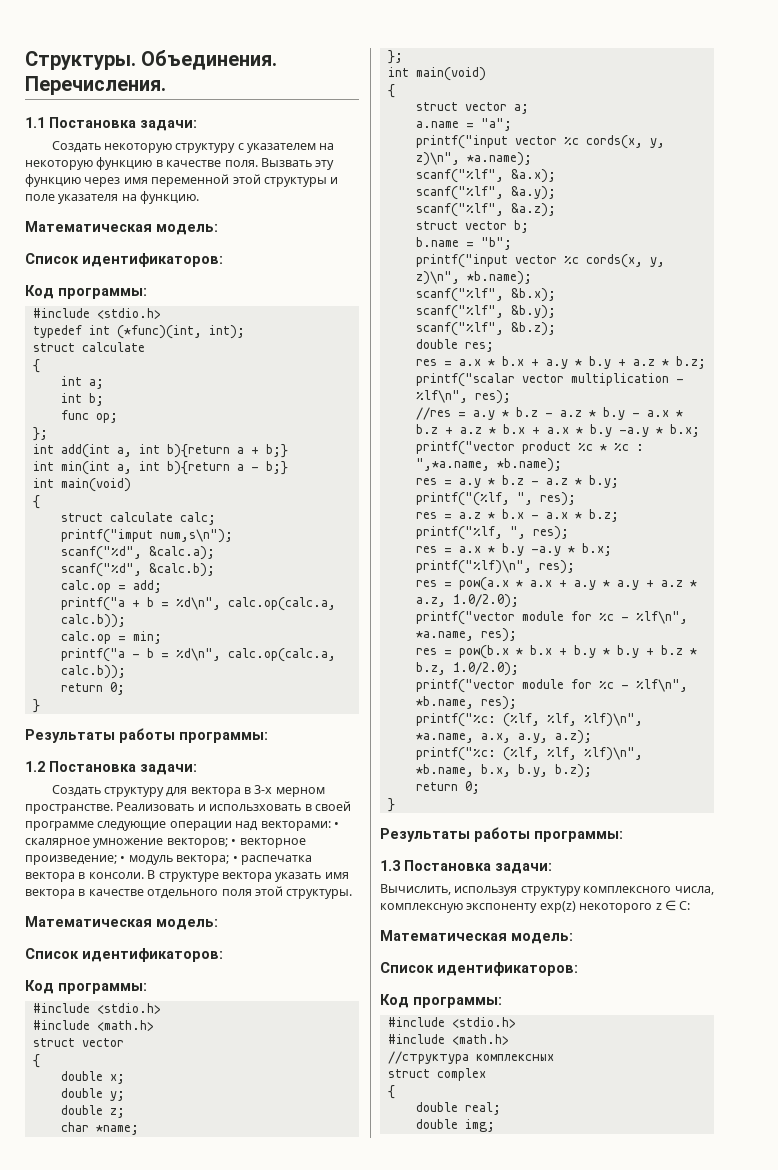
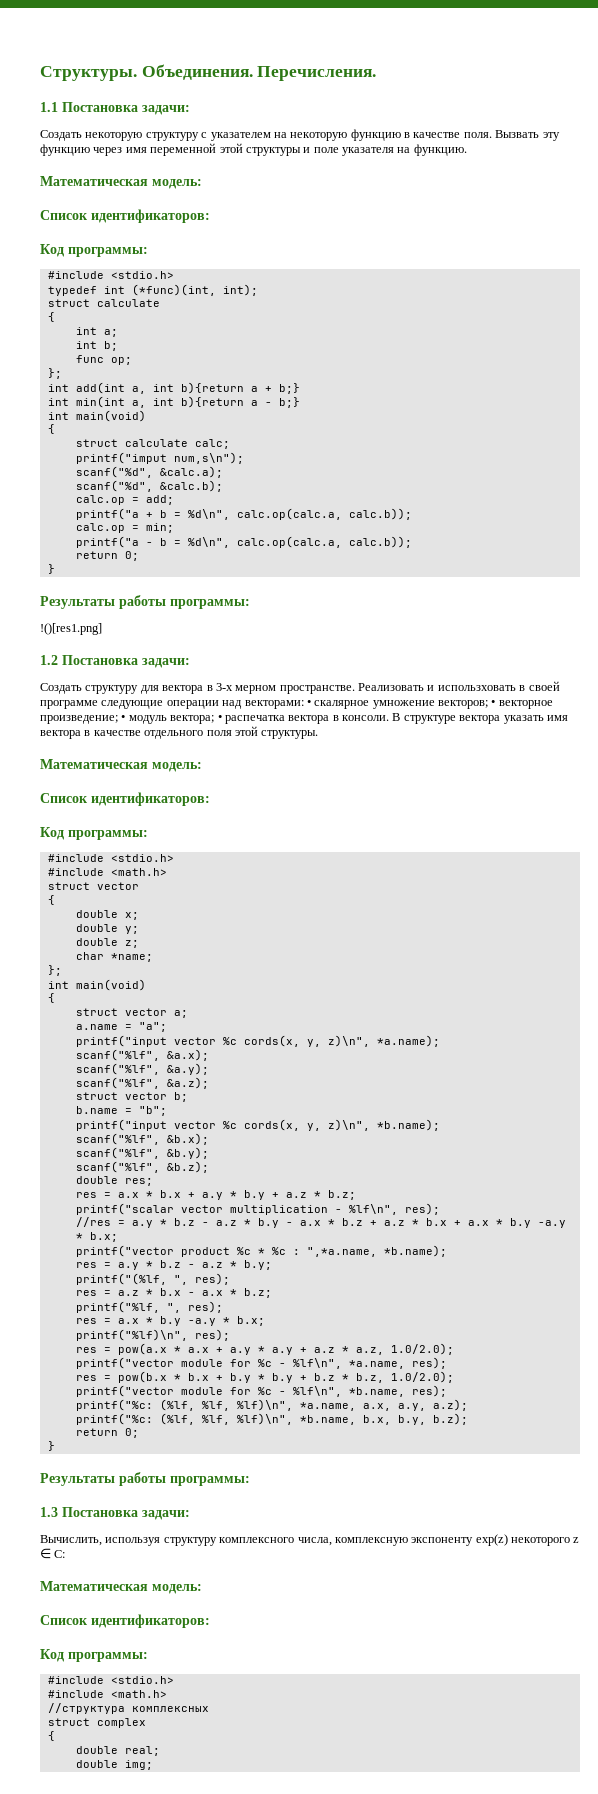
+ !()[res1.png]

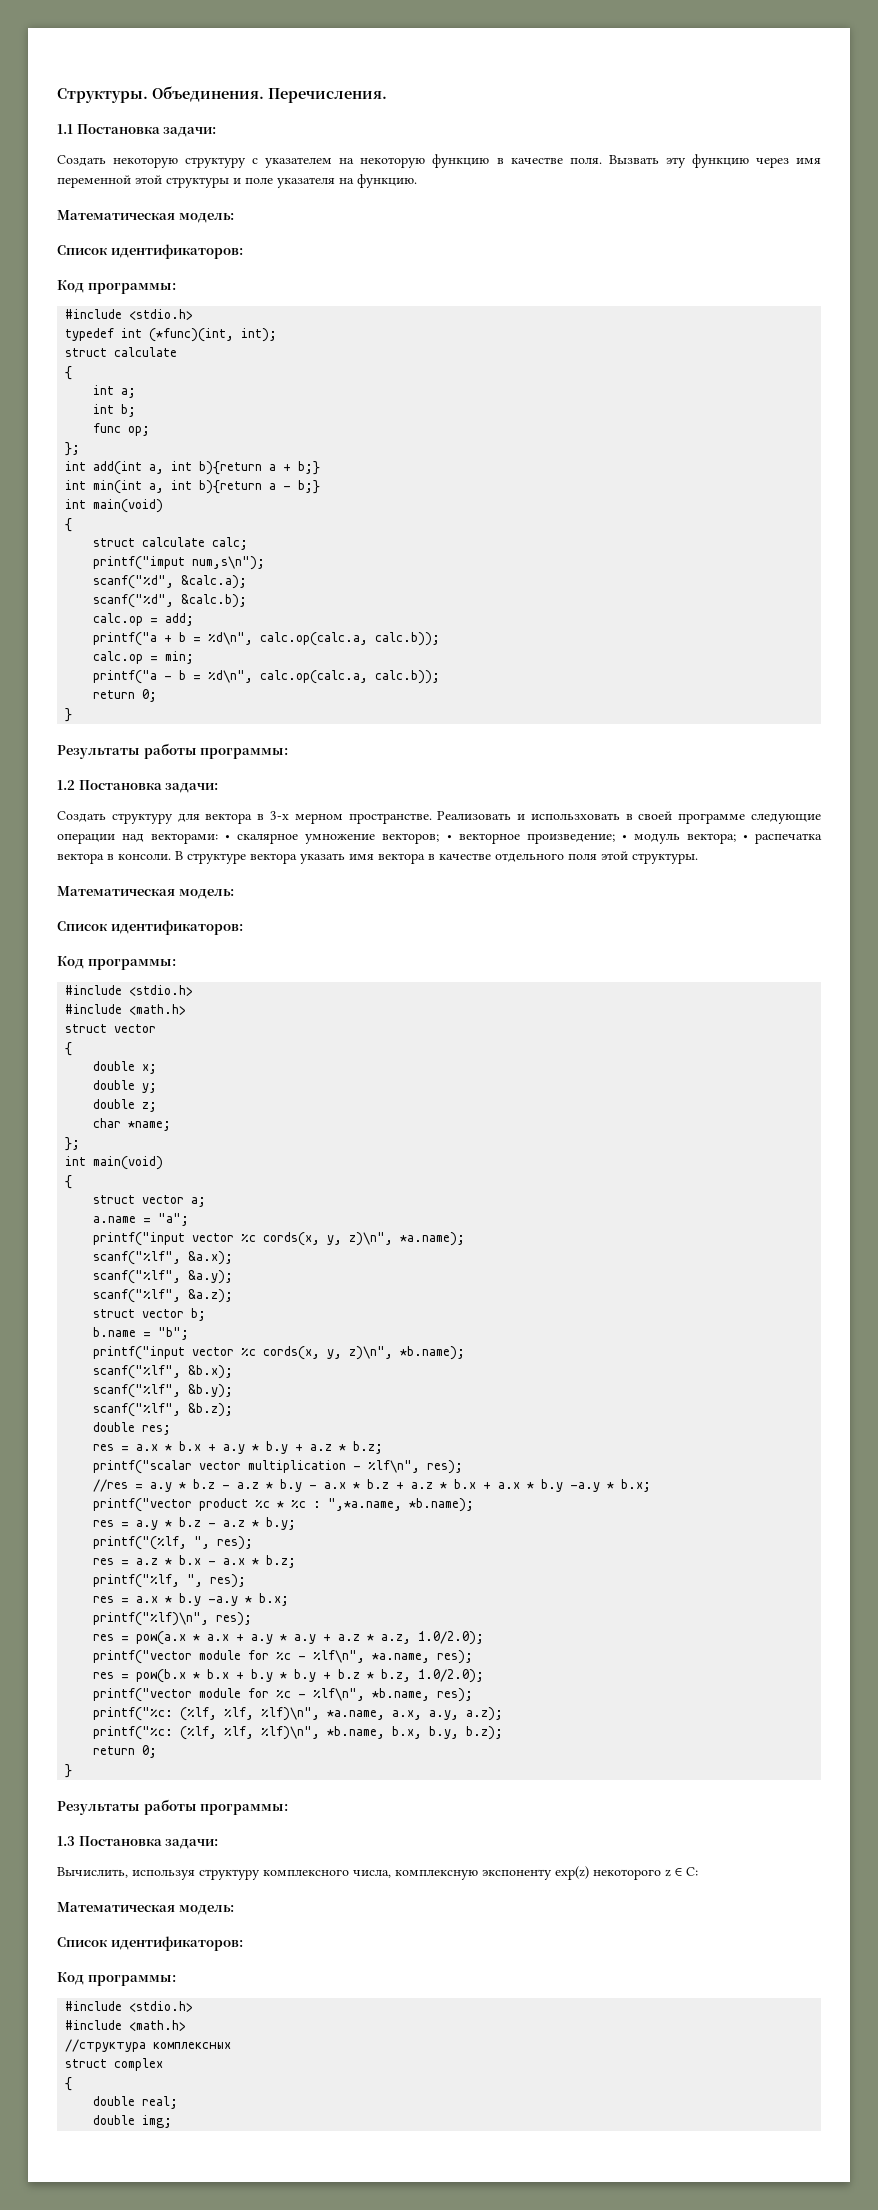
- !()[res1.png]

